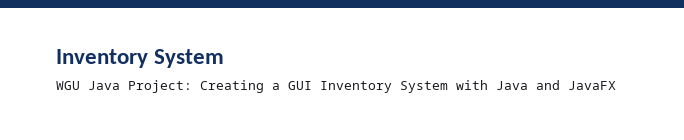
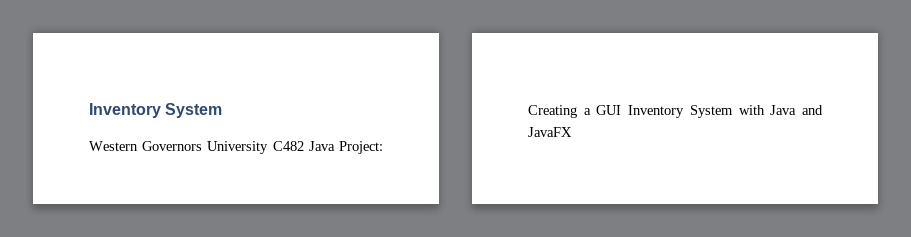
- WGU Java Project: Creating a GUI Inventory System with Java and JavaFX
+ Western Governors University C482 Java Project: Creating a GUI Inventory System with Java and JavaFX

